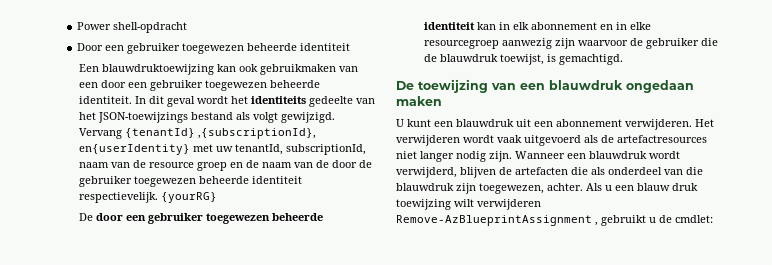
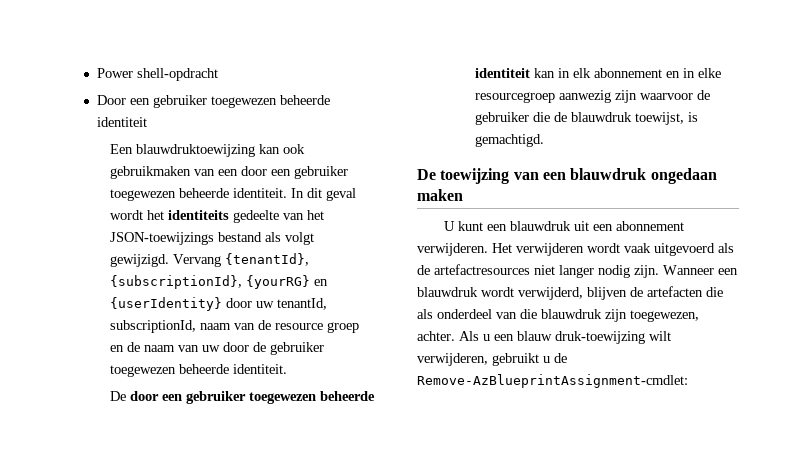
- Vervang {tenantId} ,{subscriptionId}, en{userIdentity} met uw tenantId, subscriptionId, naam van de resource groep en de naam van de door de gebruiker toegewezen beheerde identiteit respectievelijk. {yourRG}
+ Vervang {tenantId}, {subscriptionId}, {yourRG} en {userIdentity} door uw tenantId, subscriptionId, naam van de resource groep en de naam van uw door de gebruiker toegewezen beheerde identiteit.
- Als u een blauw druk toewijzing wilt verwijderen Remove-AzBlueprintAssignment , gebruikt u de cmdlet:
+ Als u een blauw druk-toewijzing wilt verwijderen, gebruikt u de Remove-AzBlueprintAssignment-cmdlet:

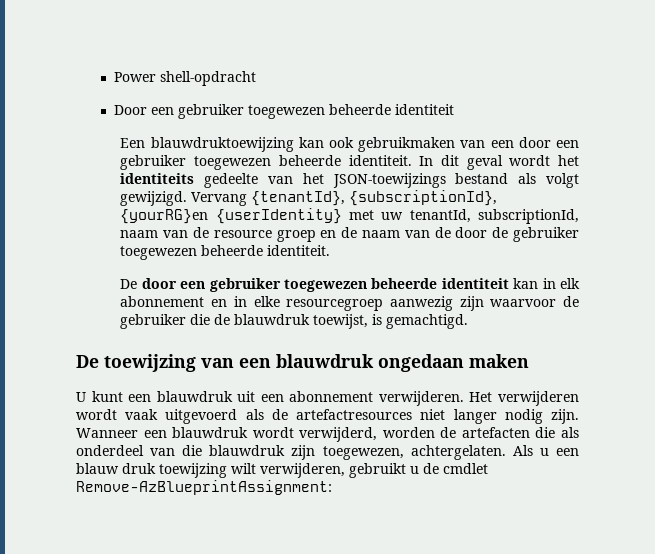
- Vervang {tenantId}, {subscriptionId}, {yourRG} en {userIdentity} door uw tenantId, subscriptionId, naam van de resource groep en de naam van uw door de gebruiker toegewezen beheerde identiteit.
+ Vervang {tenantId}, {subscriptionId}, {yourRG}en {userIdentity} met uw tenantId, subscriptionId, naam van de resource groep en de naam van de door de gebruiker toegewezen beheerde identiteit.
- Wanneer een blauwdruk wordt verwijderd, blijven de artefacten die als onderdeel van die blauwdruk zijn toegewezen, achter.
+ Wanneer een blauwdruk wordt verwijderd, worden de artefacten die als onderdeel van die blauwdruk zijn toegewezen, achtergelaten.
- Als u een blauw druk-toewijzing wilt verwijderen, gebruikt u de Remove-AzBlueprintAssignment-cmdlet:
+ Als u een blauw druk toewijzing wilt verwijderen, gebruikt u de cmdlet Remove-AzBlueprintAssignment:

